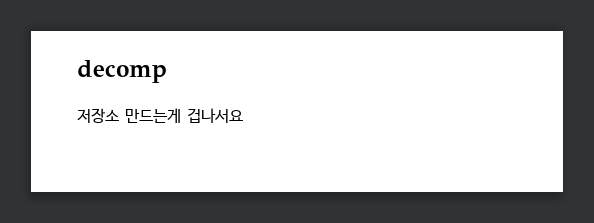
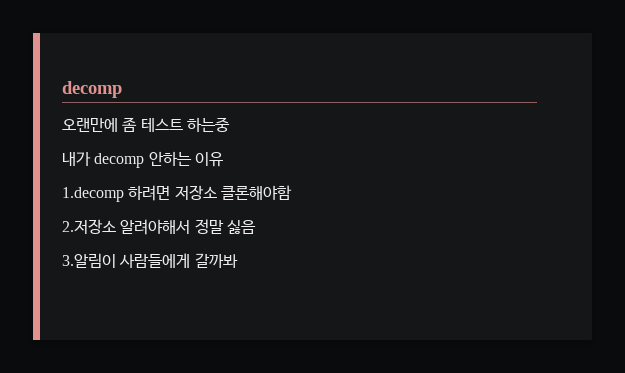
- 저장소 만드는게 겁나서요
+ 오랜만에 좀 테스트 하는중
+ 내가 decomp 안하는 이유
+ 1.decomp 하려면 저장소 클론해야함
+ 2.저장소 알려야해서 정말 싫음
+ 3.알림이 사람들에게 갈까봐

